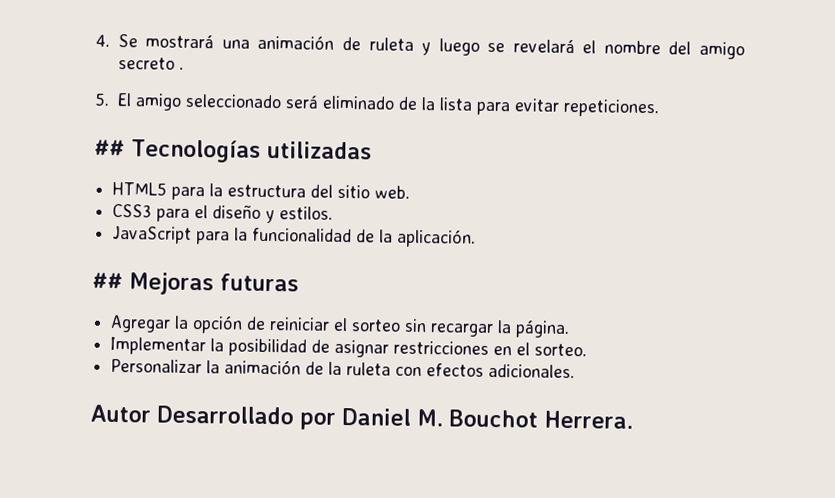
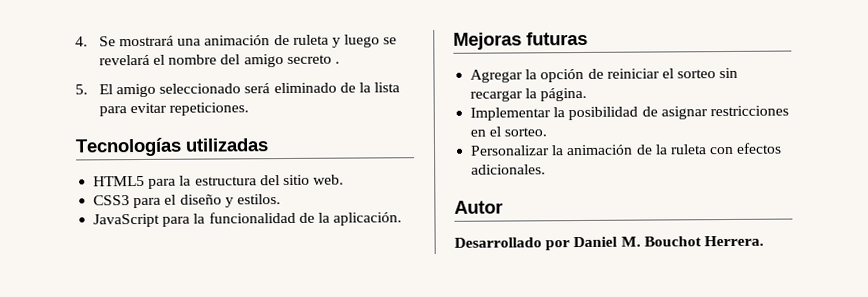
- ## Tecnologías utilizadas
+ Tecnologías utilizadas
- ## Mejoras futuras
+ Mejoras futuras
- Autor Desarrollado por Daniel M. Bouchot Herrera.
+ Autor
+ Desarrollado por Daniel M. Bouchot Herrera.

